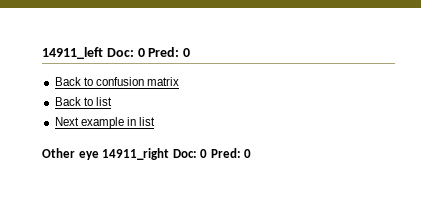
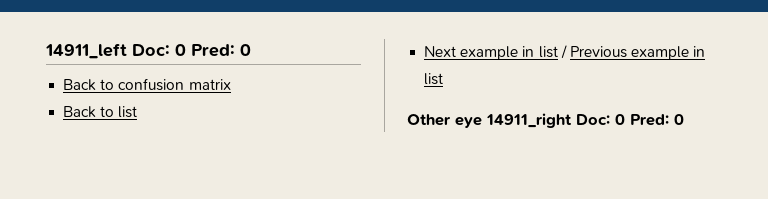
- Next example in list
+ Next example in list / Previous example in list

